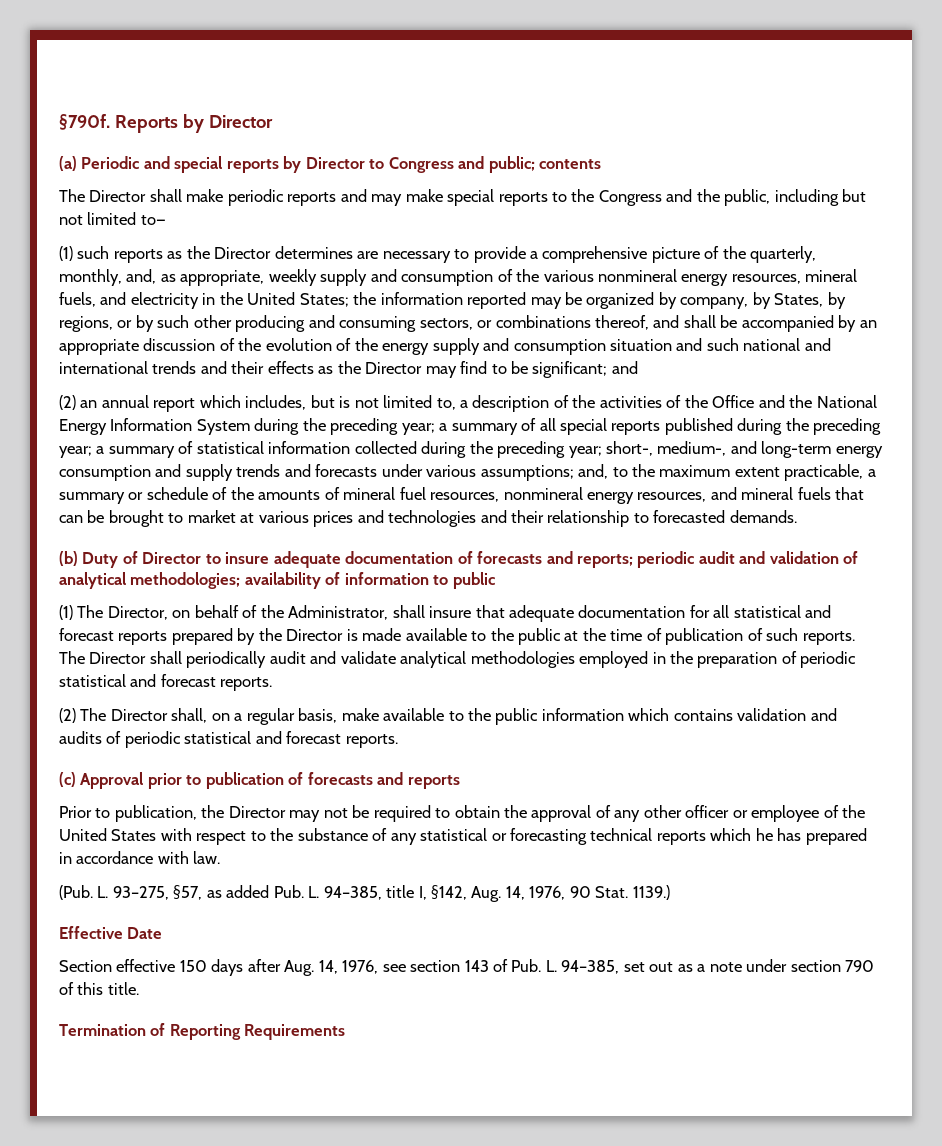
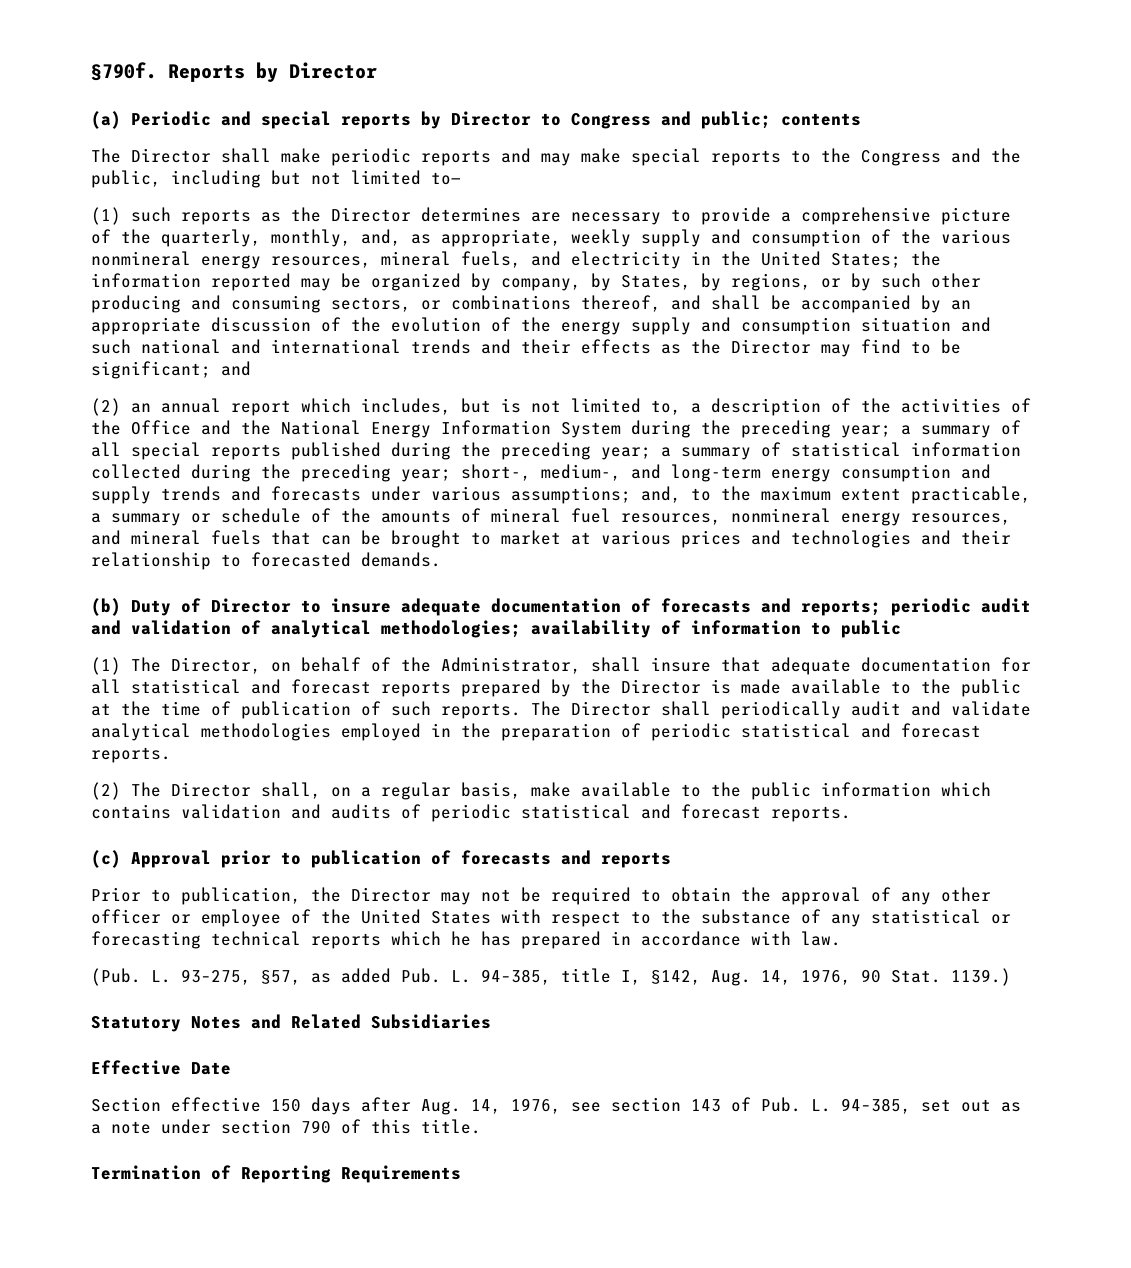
+ Statutory Notes and Related Subsidiaries

